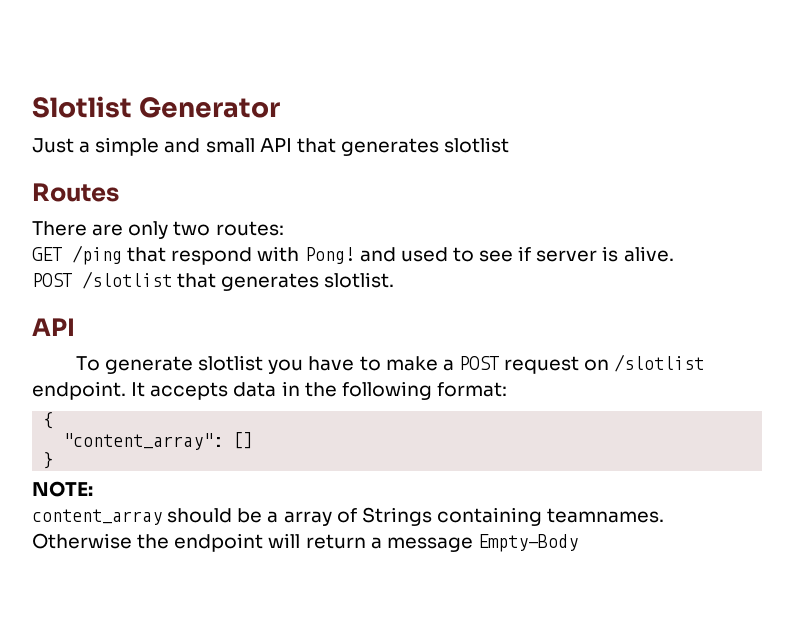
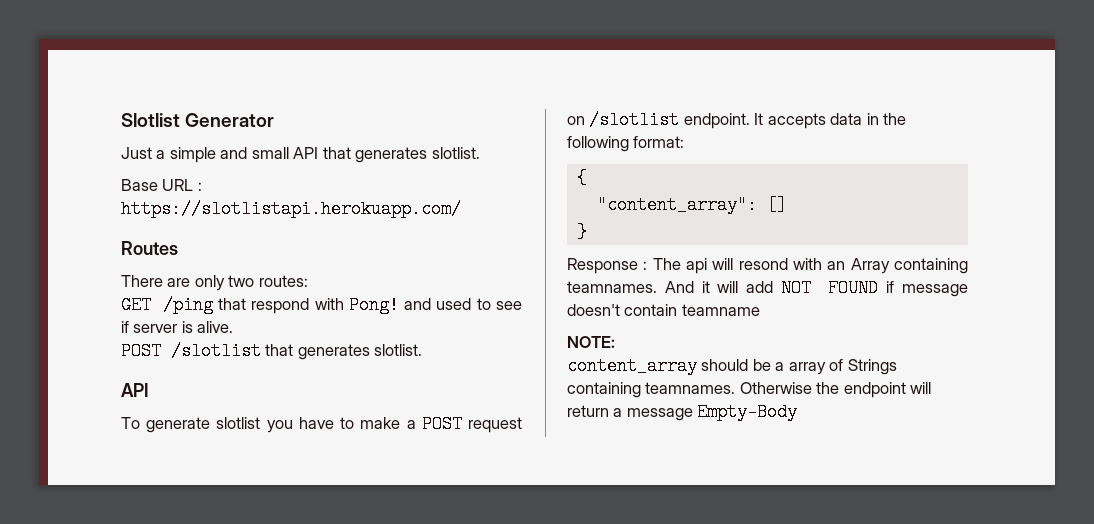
- Just a simple and small API that generates slotlist
+ Just a simple and small API that generates slotlist.
+ Base URL : https://slotlistapi.herokuapp.com/
+ Response : The api will resond with an Array containing teamnames. And it will add NOT FOUND if message doesn't contain teamname

